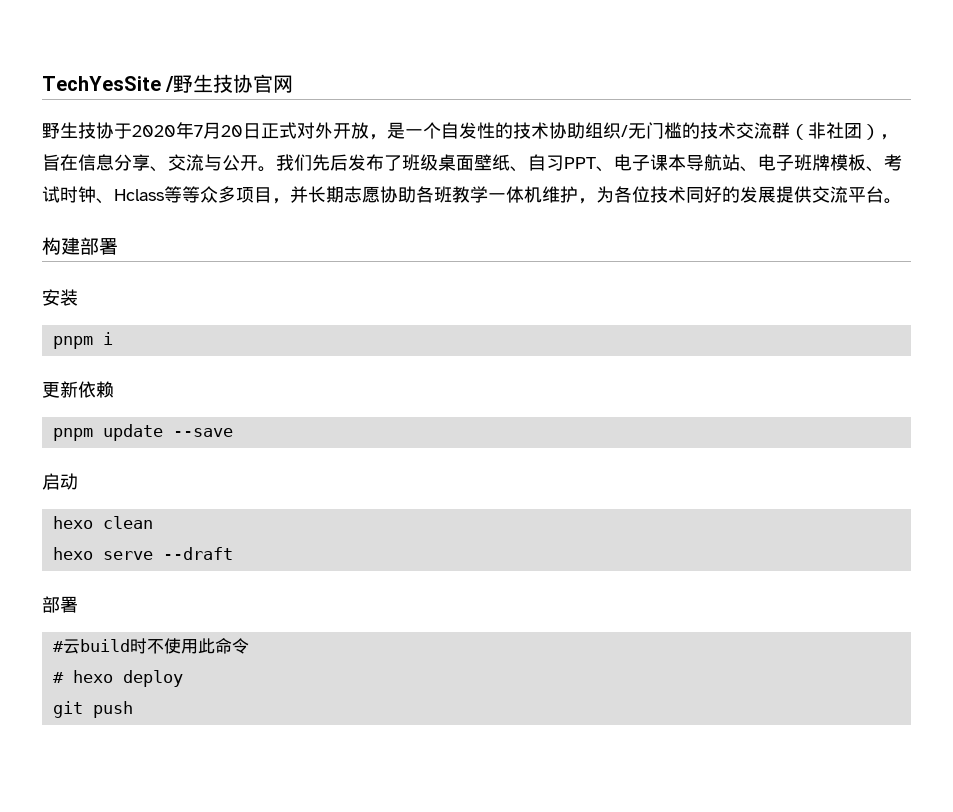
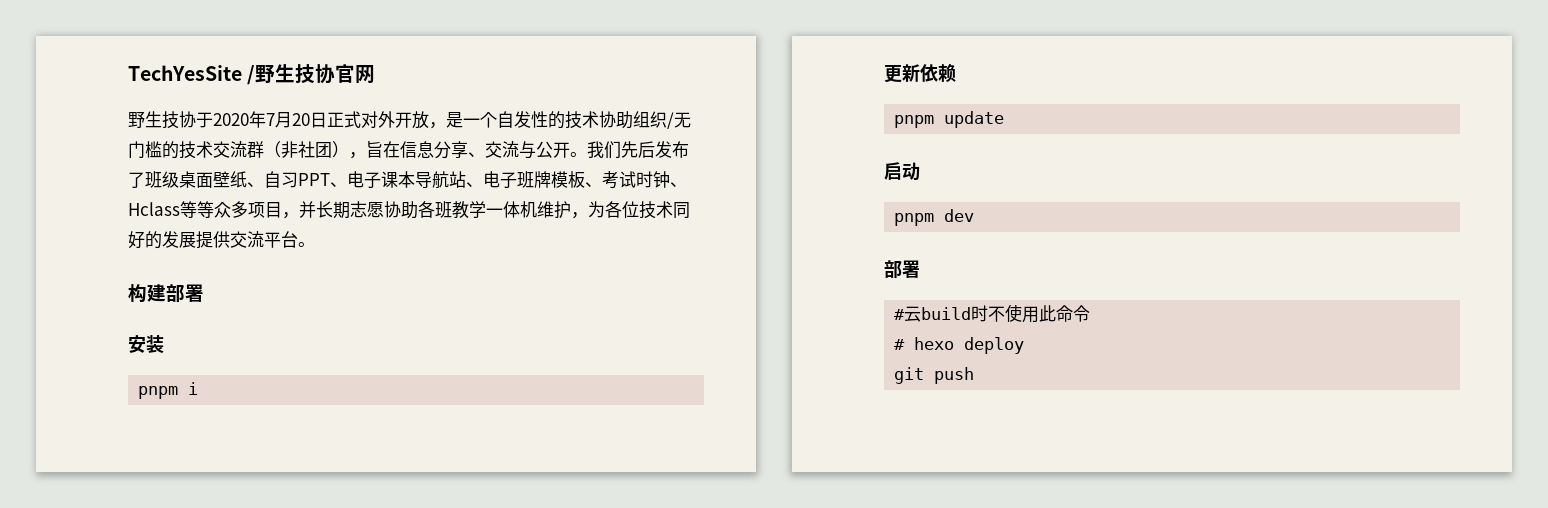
- pnpm update --save
+ pnpm update
- hexo clean
- hexo serve --draft
+ pnpm dev

